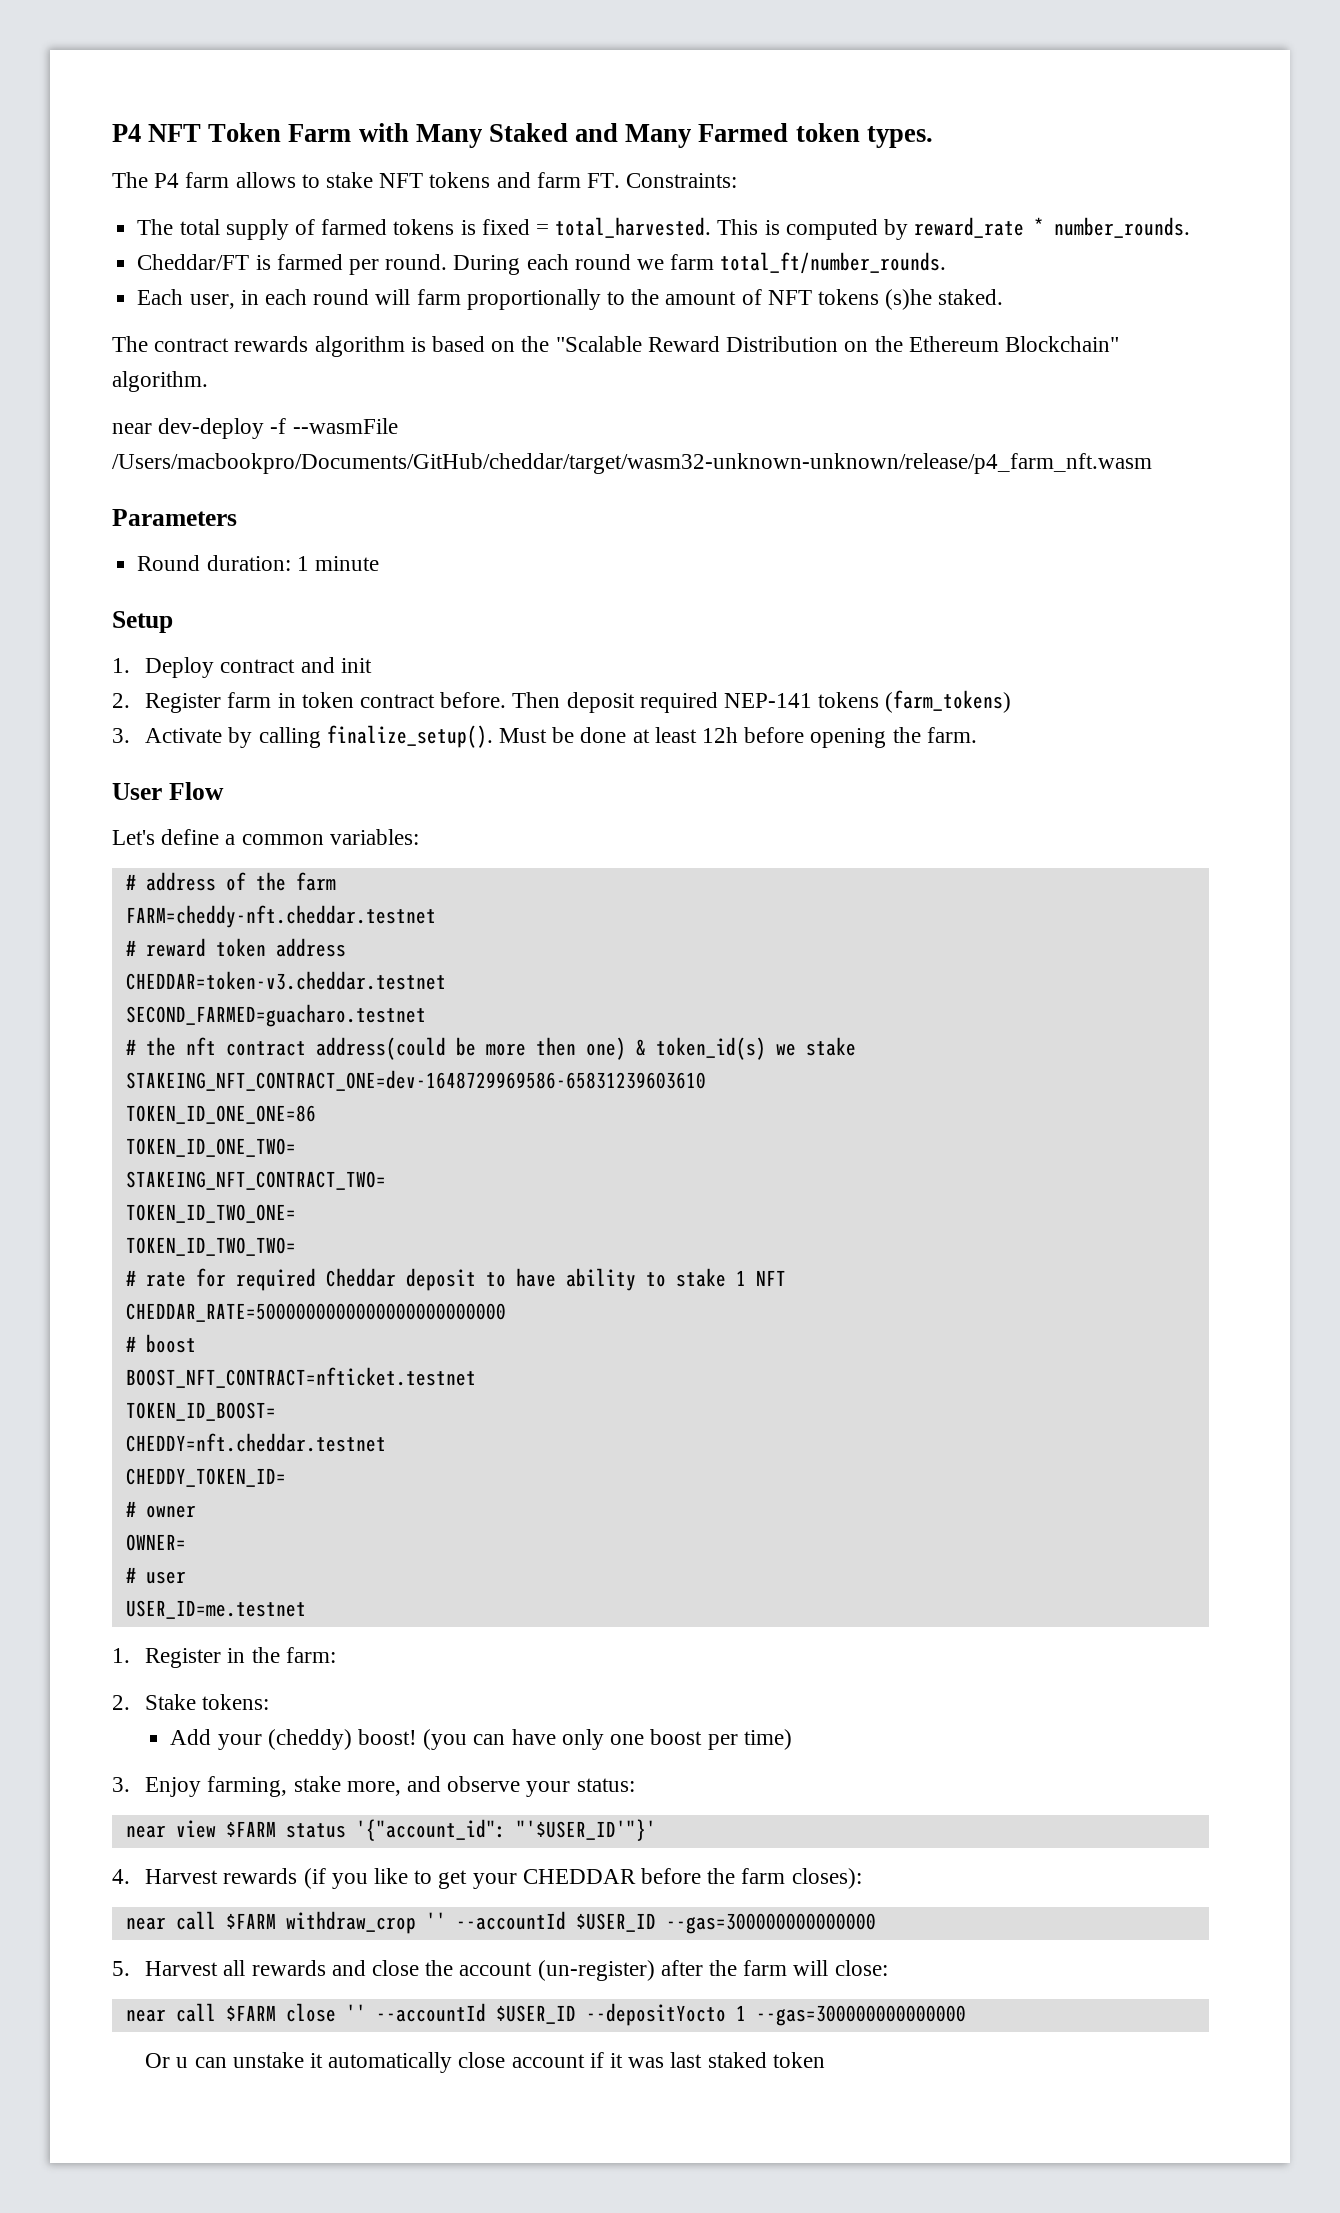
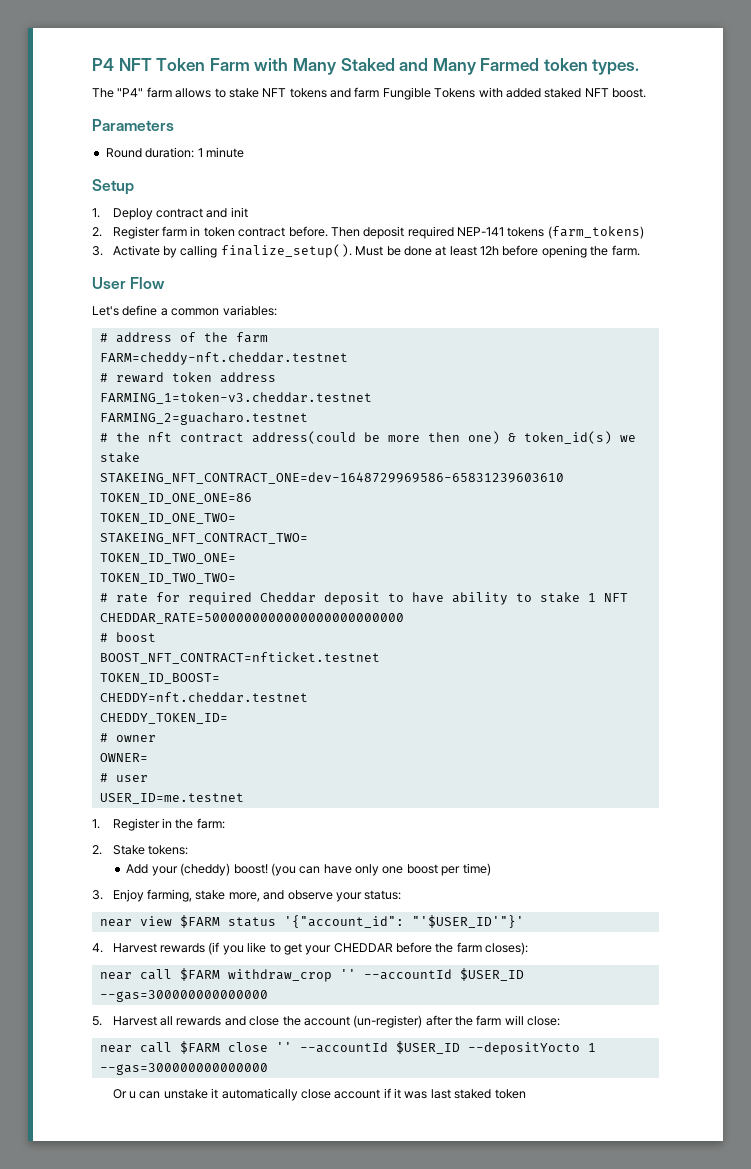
- The P4 farm allows to stake NFT tokens and farm FT. Constraints:
- The total supply of farmed tokens is fixed = total_harvested. This is computed by reward_rate * number_rounds.
- Cheddar/FT is farmed per round. During each round we farm total_ft/number_rounds.
- Each user, in each round will farm proportionally to the amount of NFT tokens (s)he staked.
- The contract rewards algorithm is based on the "Scalable Reward Distribution on the Ethereum Blockchain" algorithm.
- near dev-deploy -f --wasmFile /Users/macbookpro/Documents/GitHub/cheddar/target/wasm32-unknown-unknown/release/p4_farm_nft.wasm
+ The "P4" farm allows to stake NFT tokens and farm Fungible Tokens with added staked NFT boost.
- CHEDDAR=token-v3.cheddar.testnet
- SECOND_FARMED=guacharo.testnet
+ FARMING_1=token-v3.cheddar.testnet
+ FARMING_2=guacharo.testnet

